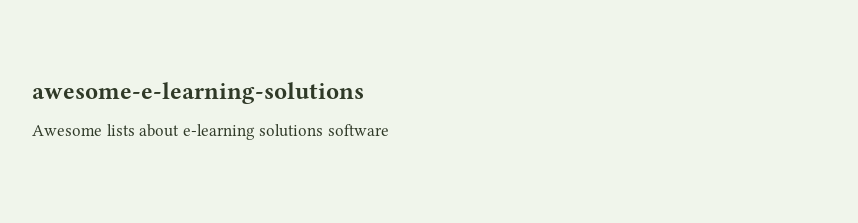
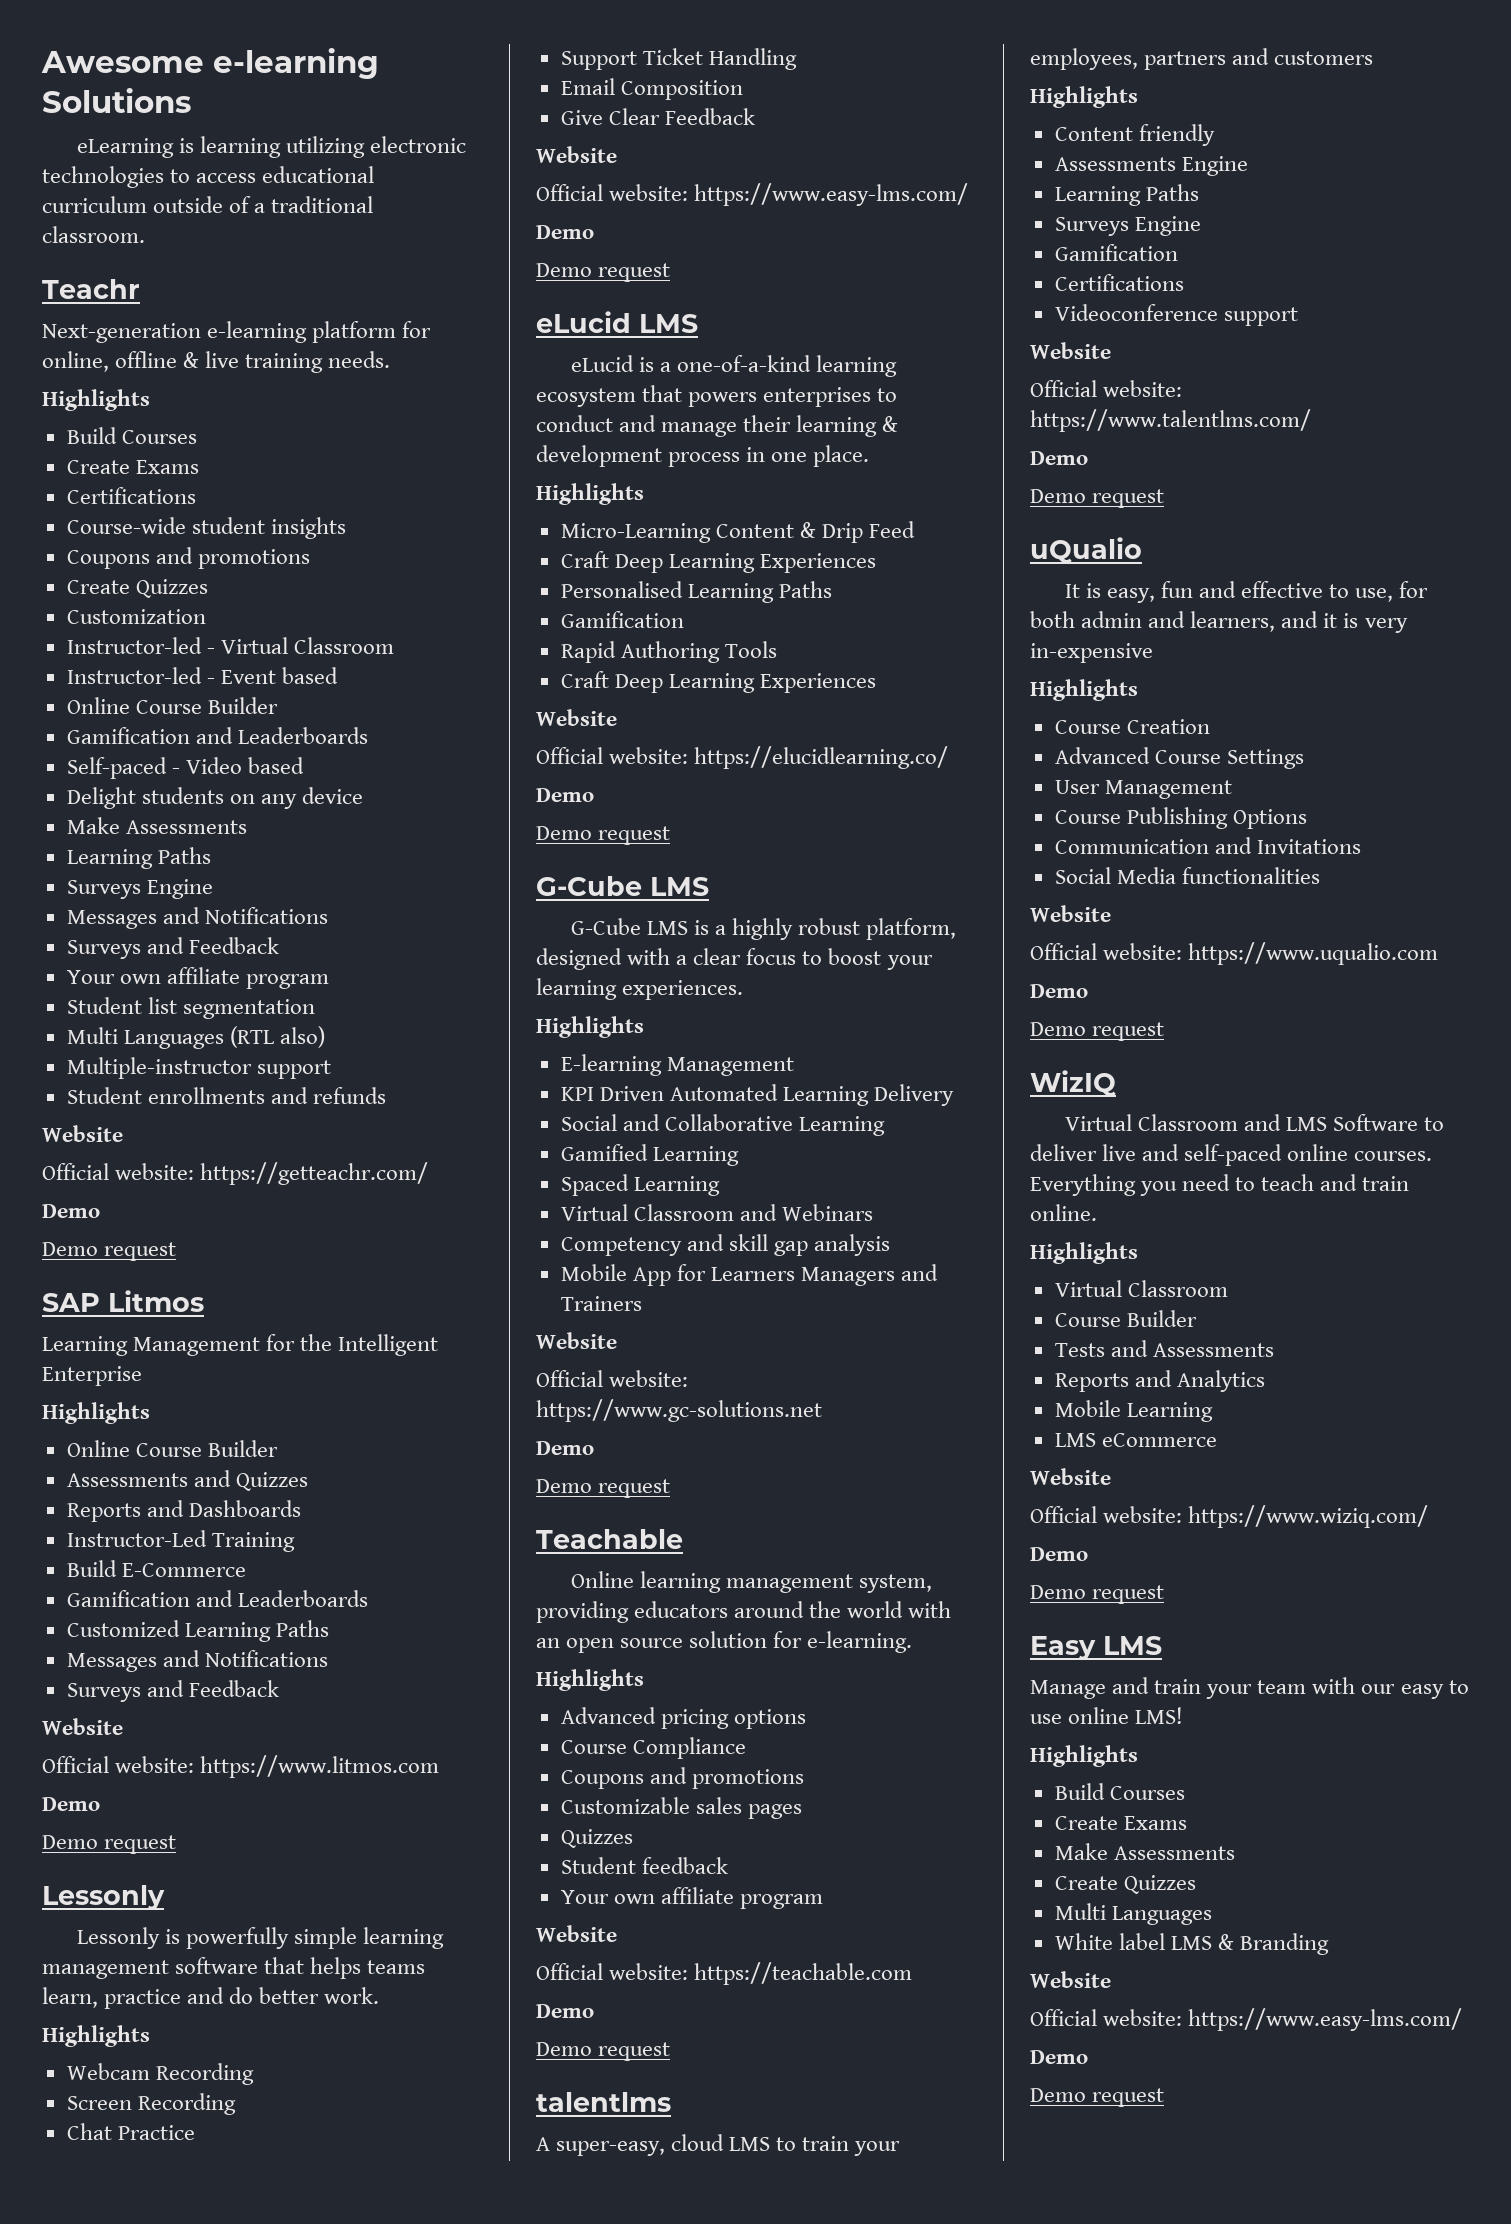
- awesome-e-learning-solutions
- Awesome lists about e-learning solutions software
+ Awesome e-learning Solutions
+ eLearning is learning utilizing electronic technologies to access educational curriculum outside of a traditional classroom.
+ Teachr
+ Next-generation e-learning platform for online, offline & live training needs.
+ Highlights
+ Build Courses
+ Create Exams
+ Certifications
+ Course-wide student insights
+ Coupons and promotions
+ Create Quizzes
+ Customization
+ Instructor-led - Virtual Classroom
+ Instructor-led - Event based
+ Online Course Builder
+ Gamification and Leaderboards
+ Self-paced - Video based
+ Delight students on any device
+ Make Assessments
+ Learning Paths
+ Surveys Engine
+ Messages and Notifications
+ Surveys and Feedback
+ Your own affiliate program
+ Student list segmentation
+ Multi Languages (RTL also)
+ Multiple-instructor support
+ Student enrollments and refunds
+ Website
+ Official website: https://getteachr.com/
+ Demo
+ Demo request
+ SAP Litmos
+ Learning Management for the Intelligent Enterprise
+ Highlights
+ Online Course Builder
+ Assessments and Quizzes
+ Reports and Dashboards
+ Instructor-Led Training
+ Build E-Commerce
+ Gamification and Leaderboards
+ Customized Learning Paths
+ Messages and Notifications
+ Surveys and Feedback
+ Website
+ Official website: https://www.litmos.com
+ Demo
+ Demo request
+ Lessonly
+ Lessonly is powerfully simple learning management software that helps teams learn, practice and do better work.
+ Highlights
+ Webcam Recording
+ Screen Recording
+ Chat Practice
+ Support Ticket Handling
+ Email Composition
+ Give Clear Feedback
+ Website
+ Official website: https://www.easy-lms.com/
+ Demo
+ Demo request
+ eLucid LMS
+ eLucid is a one-of-a-kind learning ecosystem that powers enterprises to conduct and manage their learning & development process in one place.
+ Highlights
+ Micro-Learning Content & Drip Feed
+ Craft Deep Learning Experiences
+ Personalised Learning Paths
+ Gamification
+ Rapid Authoring Tools
+ Craft Deep Learning Experiences
+ Website
+ Official website: https://elucidlearning.co/
+ Demo
+ Demo request
+ G-Cube LMS
+ G-Cube LMS is a highly robust platform, designed with a clear focus to boost your learning experiences.
+ Highlights
+ E-learning Management
+ KPI Driven Automated Learning Delivery
+ Social and Collaborative Learning
+ Gamified Learning
+ Spaced Learning
+ Virtual Classroom and Webinars
+ Competency and skill gap analysis
+ Mobile App for Learners Managers and Trainers
+ Website
+ Official website: https://www.gc-solutions.net
+ Demo
+ Demo request
+ Teachable
+ Online learning management system, providing educators around the world with an open source solution for e-learning.
+ Highlights
+ Advanced pricing options
+ Course Compliance
+ Coupons and promotions
+ Customizable sales pages
+ Quizzes
+ Student feedback
+ Your own affiliate program
+ Website
+ Official website: https://teachable.com
+ Demo
+ Demo request
+ talentlms
+ A super-easy, cloud LMS to train your employees, partners and customers
+ Highlights
+ Content friendly
+ Assessments Engine
+ Learning Paths
+ Surveys Engine
+ Gamification
+ Certifications
+ Videoconference support
+ Website
+ Official website: https://www.talentlms.com/
+ Demo
+ Demo request
+ uQualio
+ It is easy, fun and effective to use, for both admin and learners, and it is very in-expensive
+ Highlights
+ Course Creation
+ Advanced Course Settings
+ User Management
+ Course Publishing Options
+ Communication and Invitations
+ Social Media functionalities
+ Website
+ Official website: https://www.uqualio.com
+ Demo
+ Demo request
+ WizIQ
+ Virtual Classroom and LMS Software to deliver live and self-paced online courses. Everything you need to teach and train online.
+ Highlights
+ Virtual Classroom
+ Course Builder
+ Tests and Assessments
+ Reports and Analytics
+ Mobile Learning
+ LMS eCommerce
+ Website
+ Official website: https://www.wiziq.com/
+ Demo
+ Demo request
+ Easy LMS
+ Manage and train your team with our easy to use online LMS!
+ Highlights
+ Build Courses
+ Create Exams
+ Make Assessments
+ Create Quizzes
+ Multi Languages
+ White label LMS & Branding
+ Website
+ Official website: https://www.easy-lms.com/
+ Demo
+ Demo request

